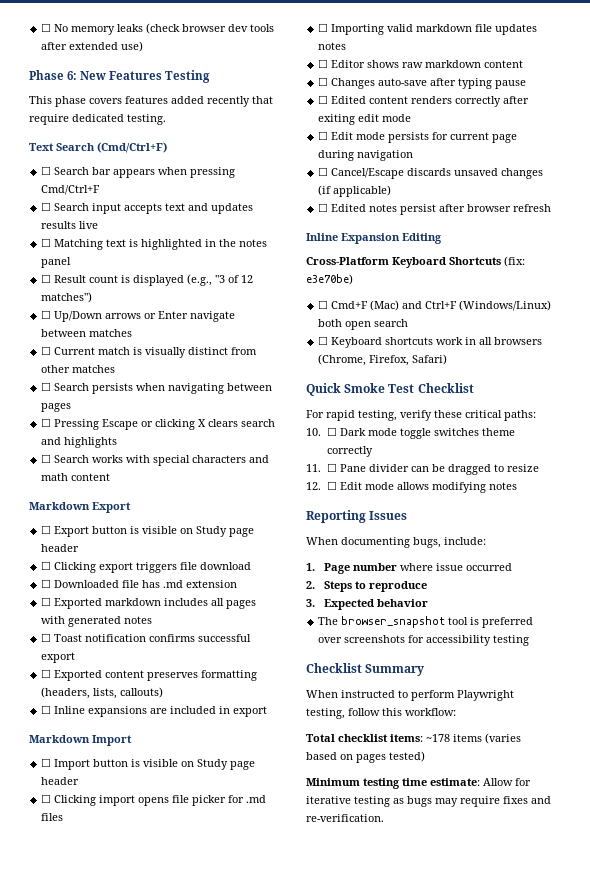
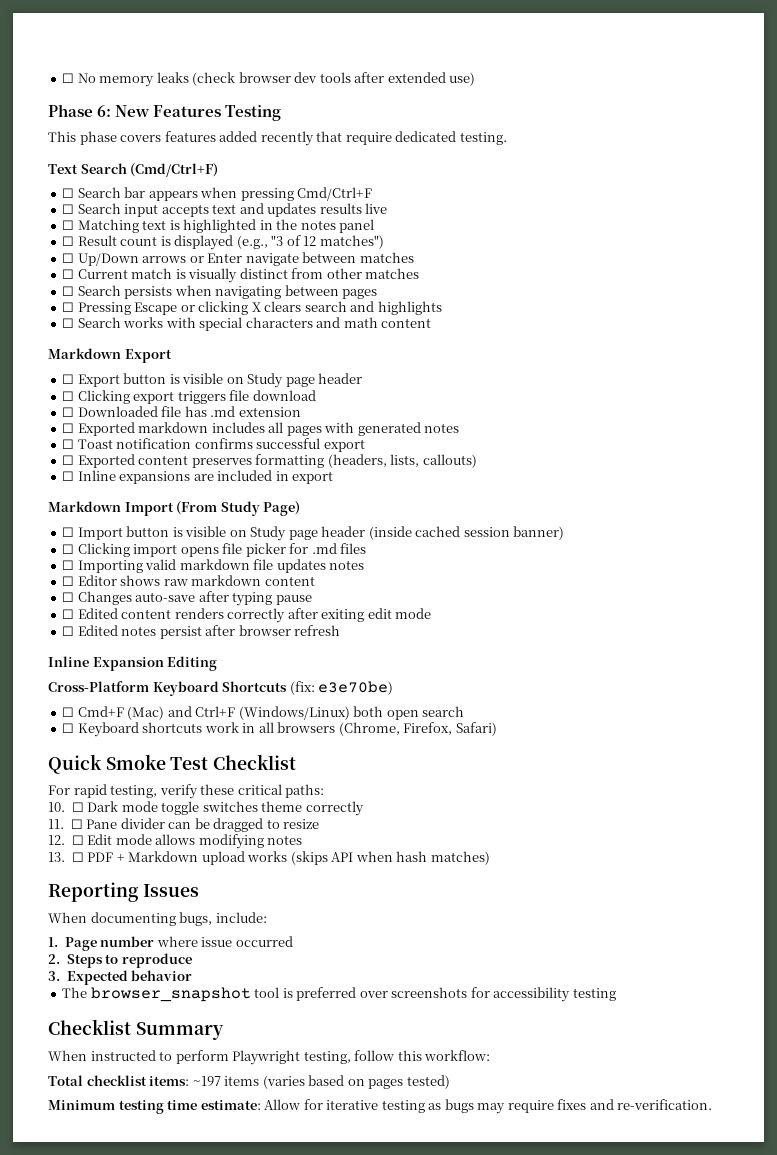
- Markdown Import
+ Markdown Import (From Study Page)
- ☐ Import button is visible on Study page header
+ ☐ Import button is visible on Study page header (inside cached session banner)
- ☐ Edit mode persists for current page during navigation
- ☐ Cancel/Escape discards unsaved changes (if applicable)
+ 13. ☐ PDF + Markdown upload works (skips API when hash matches)
- Total checklist items: ~178 items (varies based on pages tested)
+ Total checklist items: ~197 items (varies based on pages tested)

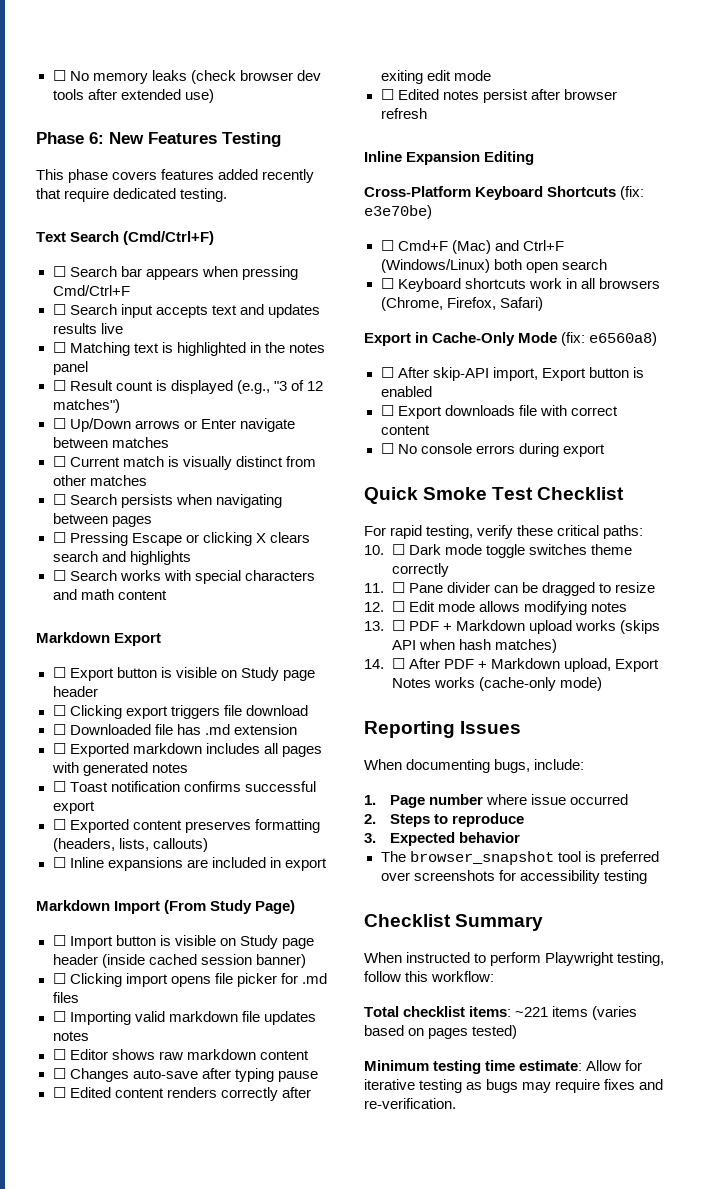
+ Export in Cache-Only Mode (fix: e6560a8)
+ ☐ After skip-API import, Export button is enabled
+ ☐ Export downloads file with correct content
+ ☐ No console errors during export
+ 14. ☐ After PDF + Markdown upload, Export Notes works (cache-only mode)
- Total checklist items: ~197 items (varies based on pages tested)
+ Total checklist items: ~221 items (varies based on pages tested)

